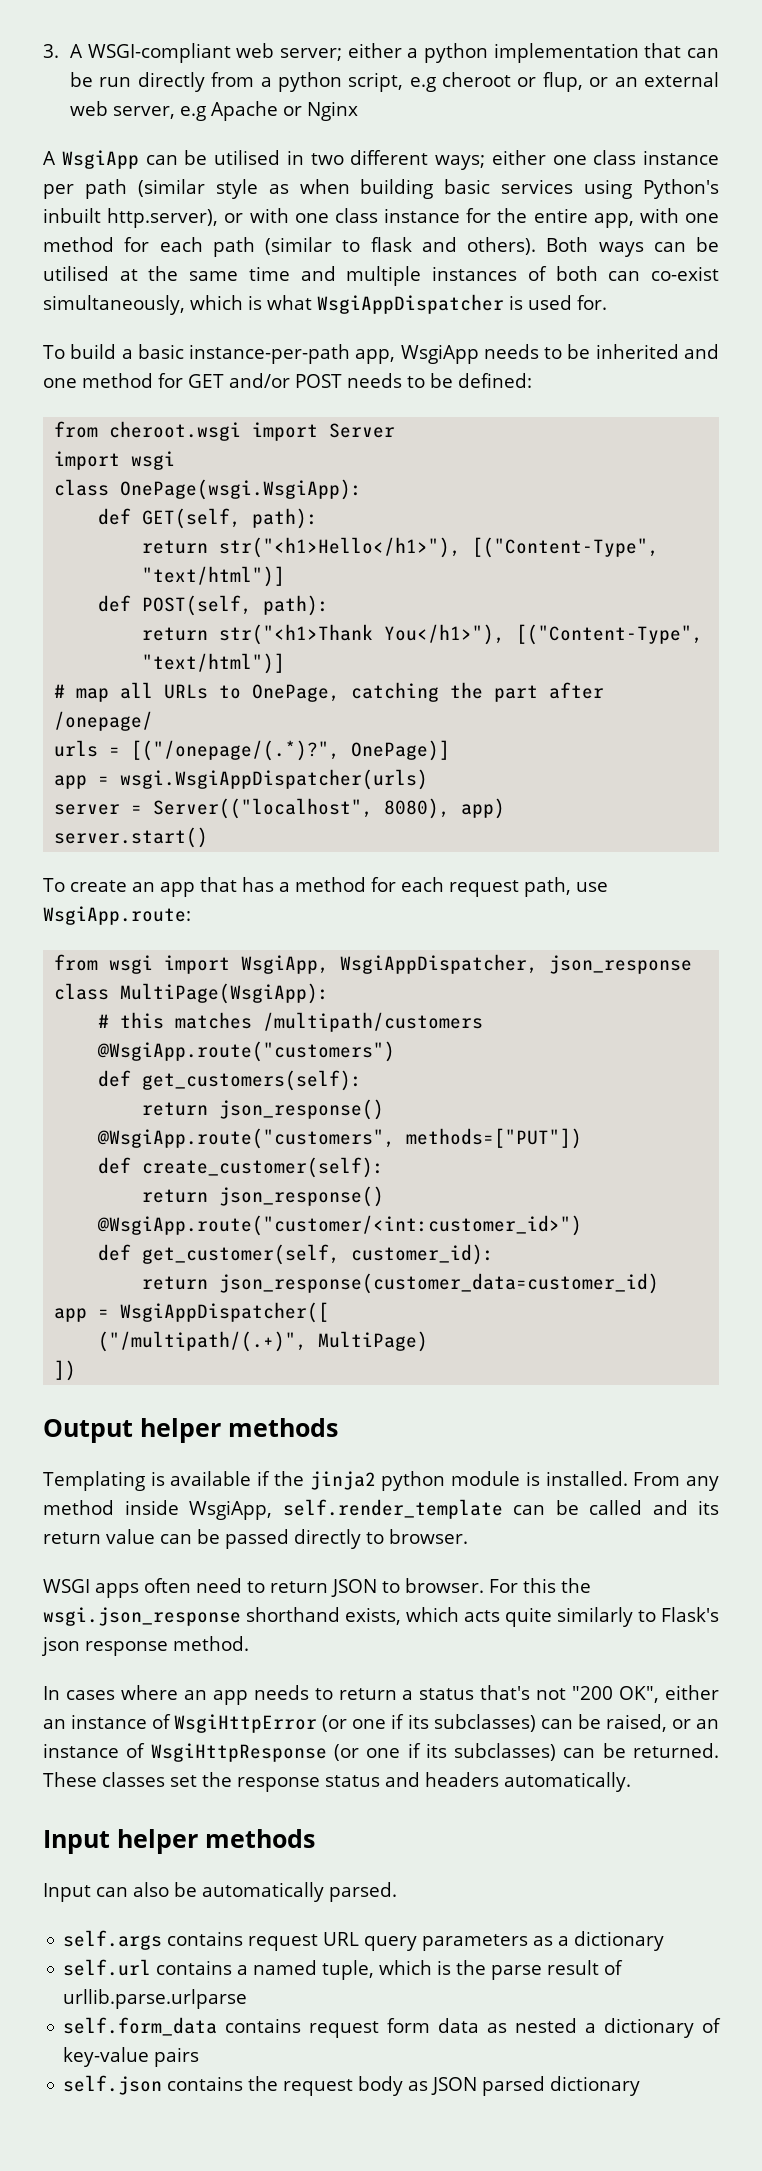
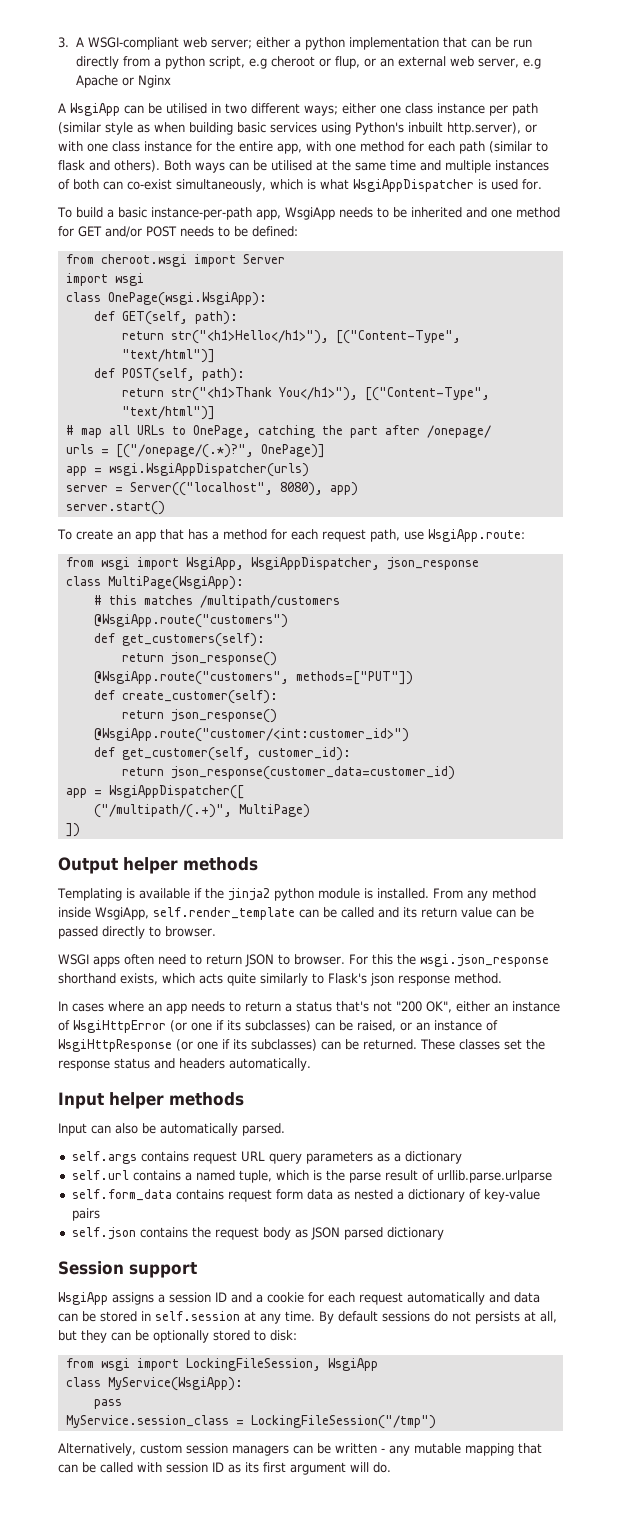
+ Session support
+ WsgiApp assigns a session ID and a cookie for each request automatically and data can be stored in self.session at any time. By default sessions do not persists at all, but they can be optionally stored to disk:
+ from wsgi import LockingFileSession, WsgiApp
+ class MyService(WsgiApp):
+ pass
+ MyService.session_class = LockingFileSession("/tmp")
+ Alternatively, custom session managers can be written - any mutable mapping that can be called with session ID as its first argument will do.

